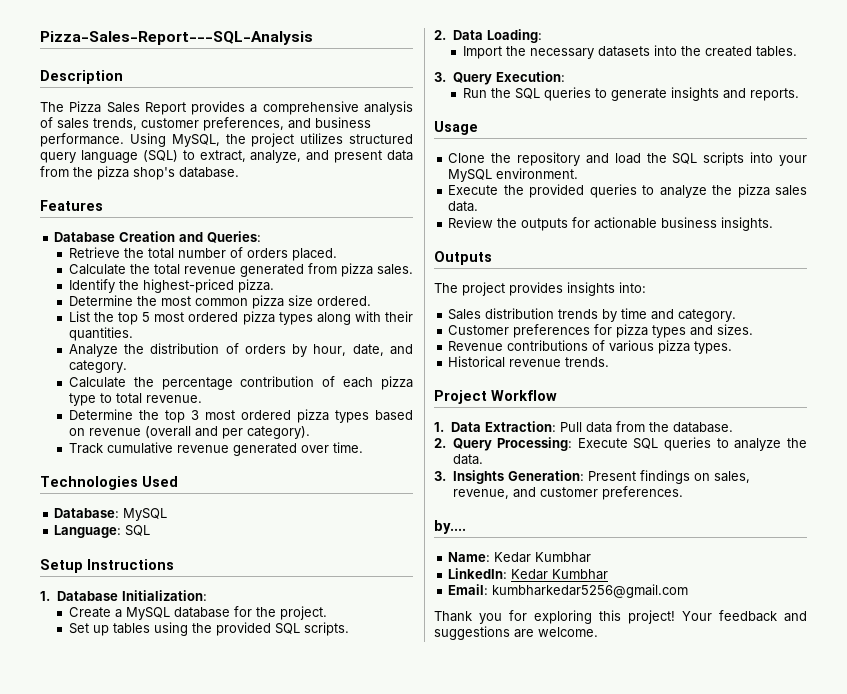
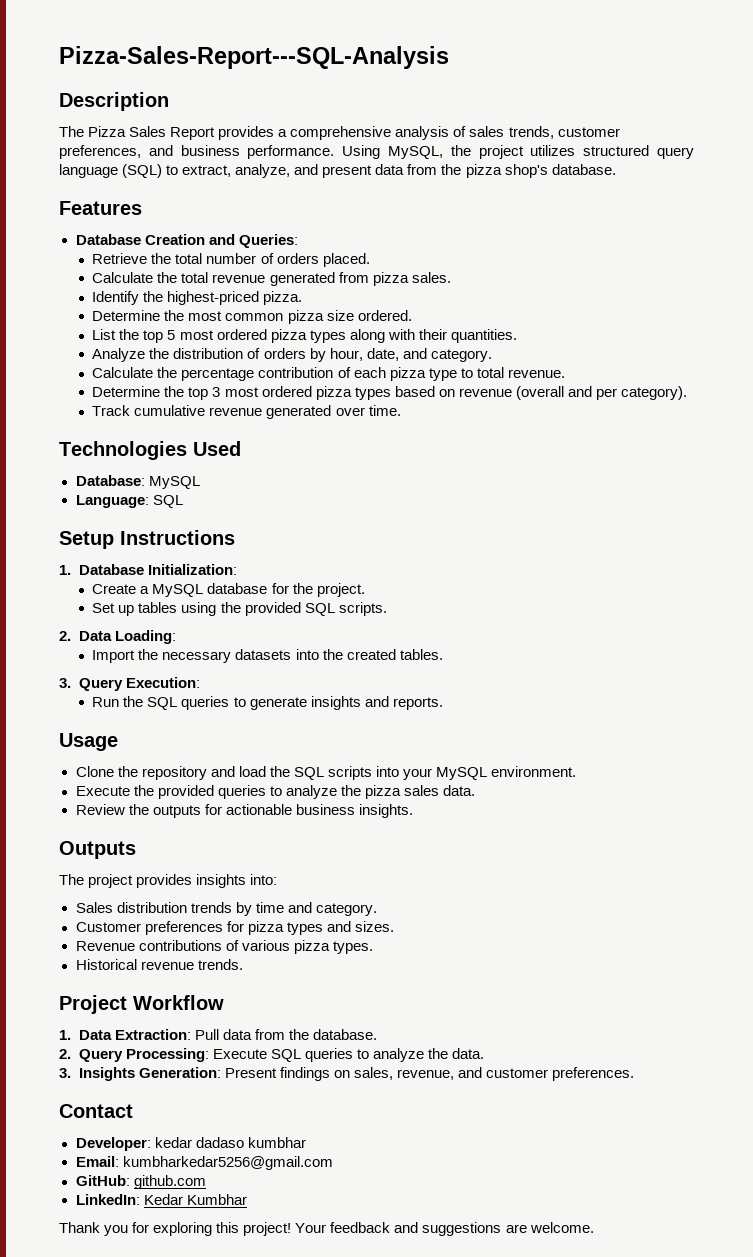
- by....
- Name: Kedar Kumbhar
+ Contact
+ Developer: kedar dadaso kumbhar
+ Email: kumbharkedar5256@gmail.com
+ GitHub: github.com
- Email: kumbharkedar5256@gmail.com

